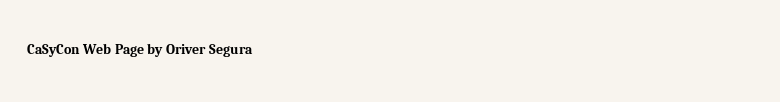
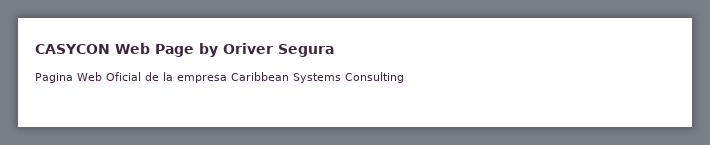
- CaSyCon Web Page by Oriver Segura
+ CASYCON Web Page by Oriver Segura
+ Pagina Web Oficial de la empresa Caribbean Systems Consulting

